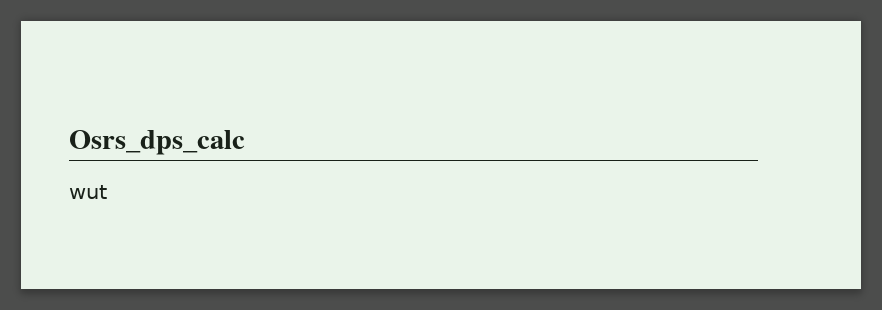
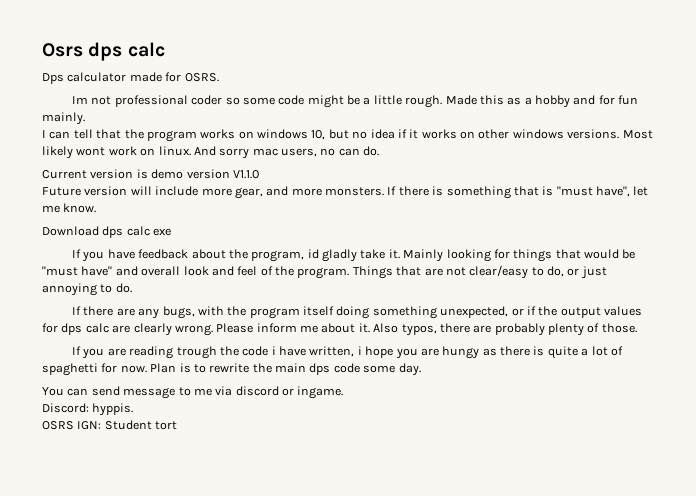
- Osrs_dps_calc
- wut
+ Osrs dps calc
+ Dps calculator made for OSRS.
+ Im not professional coder so some code might be a little rough. Made this as a hobby and for fun mainly.
+ I can tell that the program works on windows 10, but no idea if it works on other windows versions. Most likely wont work on linux. And sorry mac users, no can do.
+ Current version is demo version V1.1.0
+ Future version will include more gear, and more monsters. If there is something that is "must have", let me know.
+ Download dps calc exe
+ If you have feedback about the program, id gladly take it. Mainly looking for things that would be "must have" and overall look and feel of the program. Things that are not clear/easy to do, or just annoying to do.
+ If there are any bugs, with the program itself doing something unexpected, or if the output values for dps calc are clearly wrong. Please inform me about it. Also typos, there are probably plenty of those.
+ If you are reading trough the code i have written, i hope you are hungy as there is quite a lot of spaghetti for now. Plan is to rewrite the main dps code some day.
+ You can send message to me via discord or ingame.
+ Discord: hyppis.
+ OSRS IGN: Student tort

